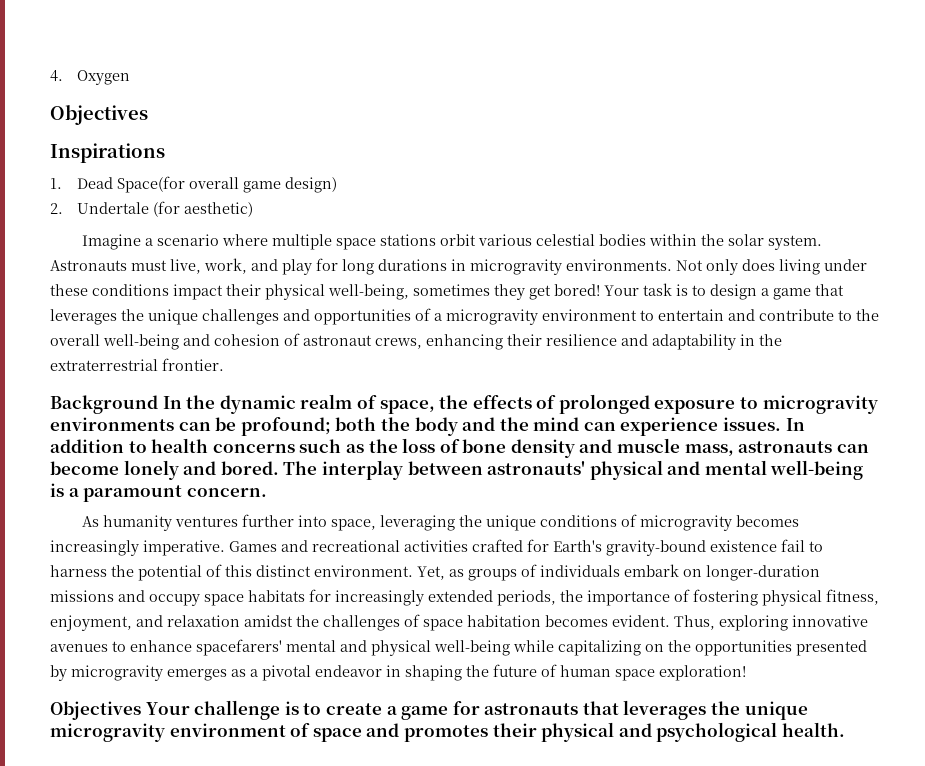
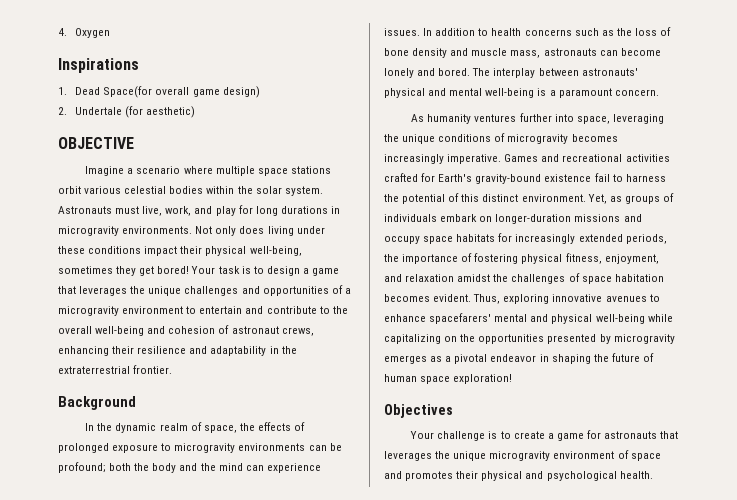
  4. Oxygen
- Objectives
+ OBJECTIVE
- Background In the dynamic realm of space, the effects of prolonged exposure to microgravity environments can be profound; both the body and the mind can experience issues.
+ Background
+ In the dynamic realm of space, the effects of prolonged exposure to microgravity environments can be profound; both the body and the mind can experience issues.
- Objectives Your challenge is to create a game for astronauts that leverages the unique microgravity environment of space and promotes their physical and psychological health.
+ Objectives
+ Your challenge is to create a game for astronauts that leverages the unique microgravity environment of space and promotes their physical and psychological health.

